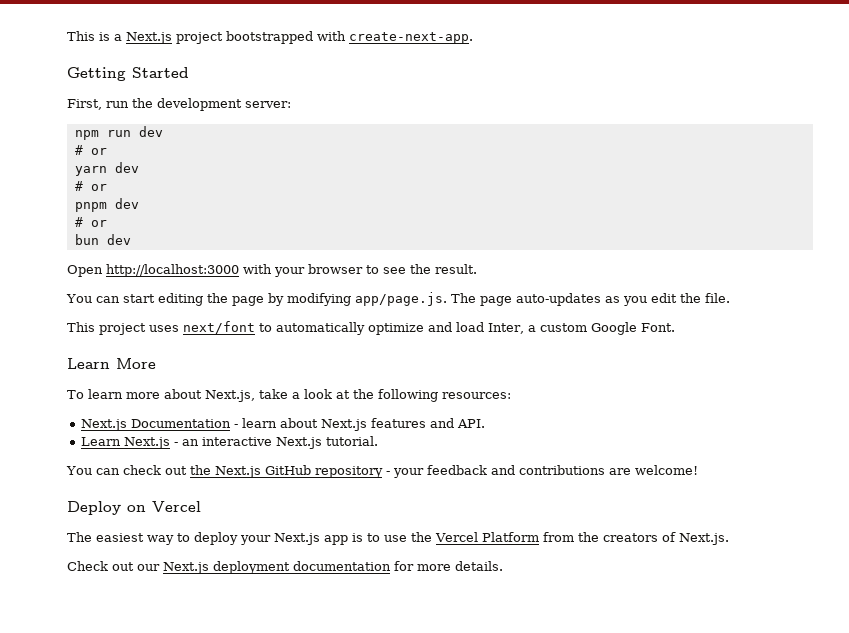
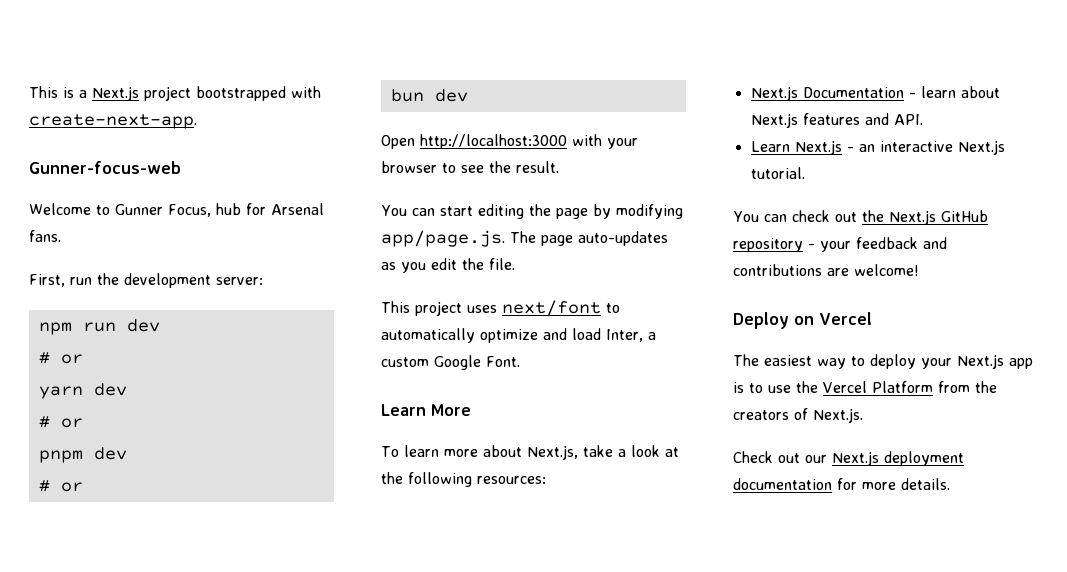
- Getting Started
+ Gunner-focus-web
+ Welcome to Gunner Focus, hub for Arsenal fans.

